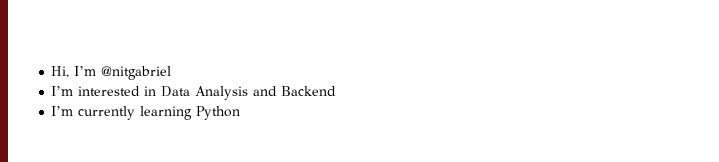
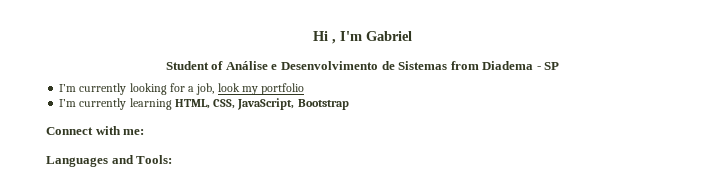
- Hi, I’m @nitgabriel
- I’m interested in Data Analysis and Backend
- I’m currently learning Python
+ Hi , I'm Gabriel
+ Student of Análise e Desenvolvimento de Sistemas from Diadema - SP
+ I’m currently looking for a job, look my portfolio
+ I’m currently learning HTML, CSS, JavaScript, Bootstrap
+ Connect with me:
+ Languages and Tools:

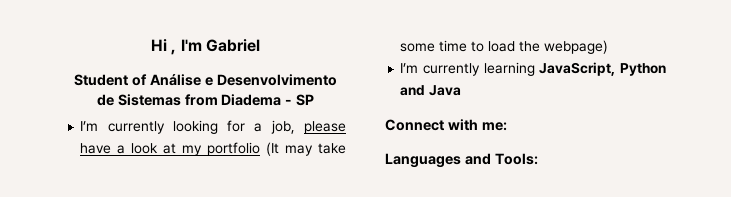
- I’m currently looking for a job, look my portfolio
+ I’m currently looking for a job, please have a look at my portfolio (It may take some time to load the webpage)
- I’m currently learning HTML, CSS, JavaScript, Bootstrap
+ I’m currently learning JavaScript, Python and Java

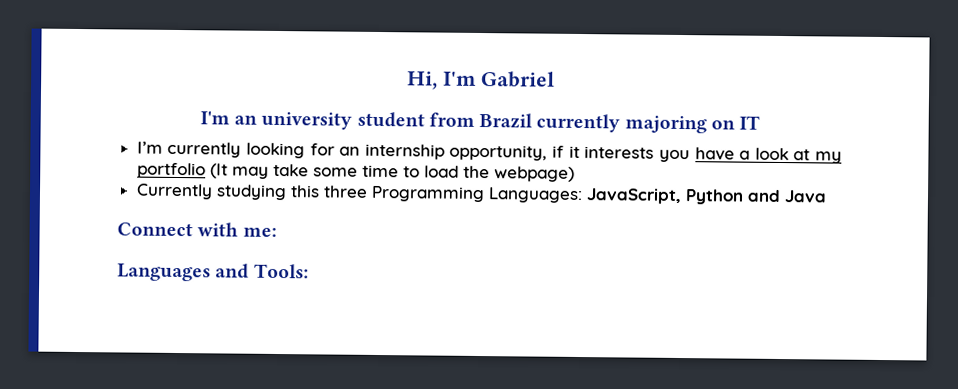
- Hi , I'm Gabriel
+ Hi, I'm Gabriel
- Student of Análise e Desenvolvimento de Sistemas from Diadema - SP
- I’m currently looking for a job, please have a look at my portfolio (It may take some time to load the webpage)
+ I'm an university student from Brazil currently majoring on IT
+ I’m currently looking for an internship opportunity, if it interests you have a look at my portfolio (It may take some time to load the webpage)
- I’m currently learning JavaScript, Python and Java
+ Currently studying this three Programming Languages: JavaScript, Python and Java

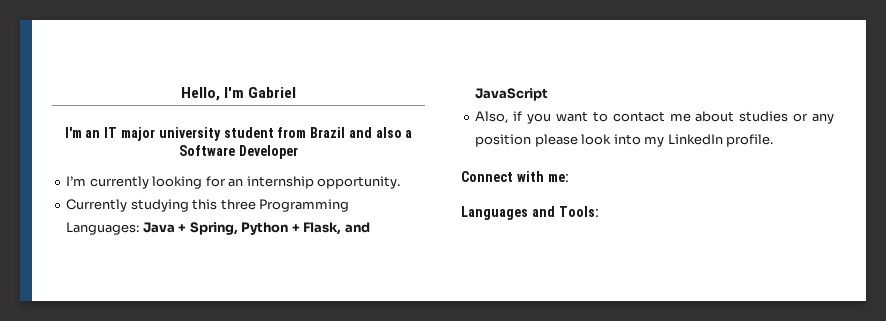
- Hi, I'm Gabriel
+ Hello, I'm Gabriel
- I'm an university student from Brazil currently majoring on IT
+ I'm an IT major university student from Brazil and also a Software Developer
- I’m currently looking for an internship opportunity, if it interests you have a look at my portfolio (It may take some time to load the webpage)
+ I’m currently looking for an internship opportunity.
- Currently studying this three Programming Languages: JavaScript, Python and Java
+ Currently studying this three Programming Languages: Java + Spring, Python + Flask, and JavaScript
+ Also, if you want to contact me about studies or any position please look into my LinkedIn profile.

